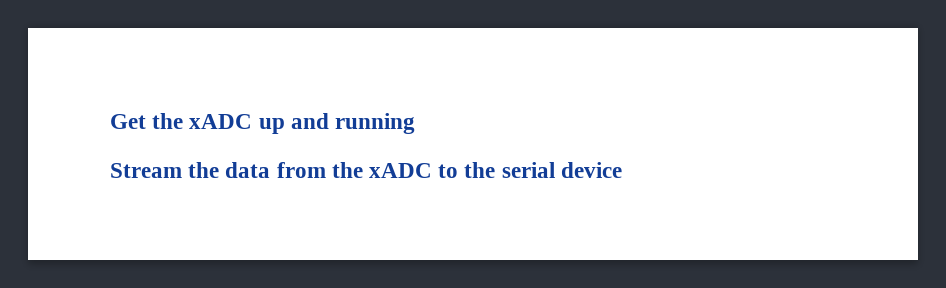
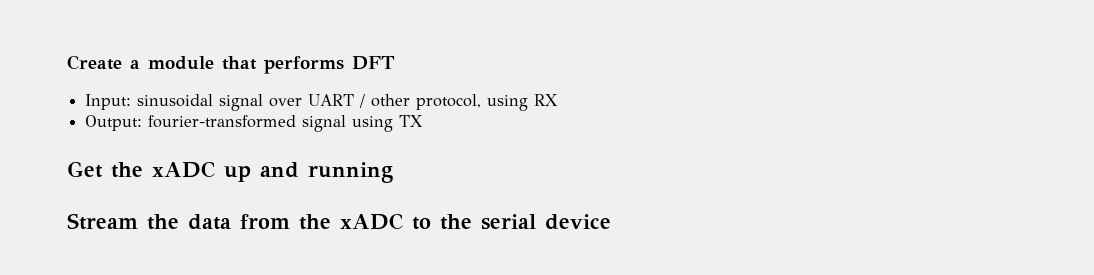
+ Create a module that performs DFT
+ Input: sinusoidal signal over UART / other protocol, using RX
+ Output: fourier-transformed signal using TX

